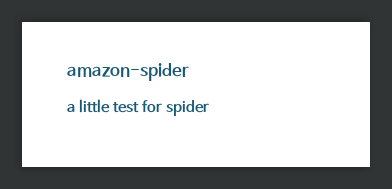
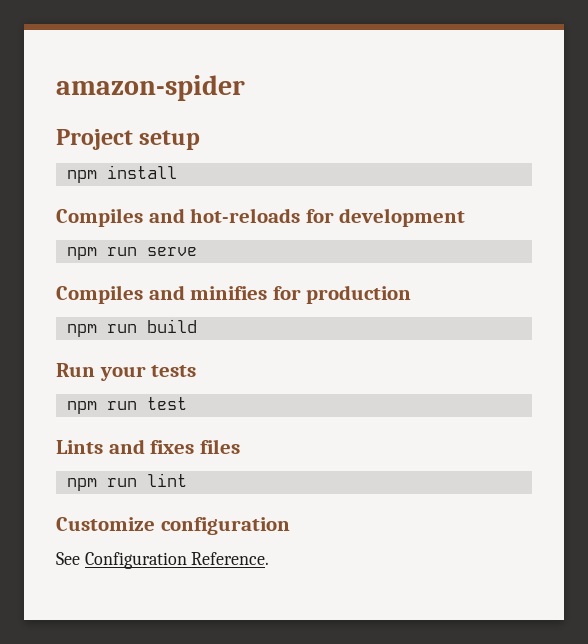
- a little test for spider
+ Project setup
+ npm install
+ Compiles and hot-reloads for development
+ npm run serve
+ Compiles and minifies for production
+ npm run build
+ Run your tests
+ npm run test
+ Lints and fixes files
+ npm run lint
+ Customize configuration
+ See Configuration Reference.

